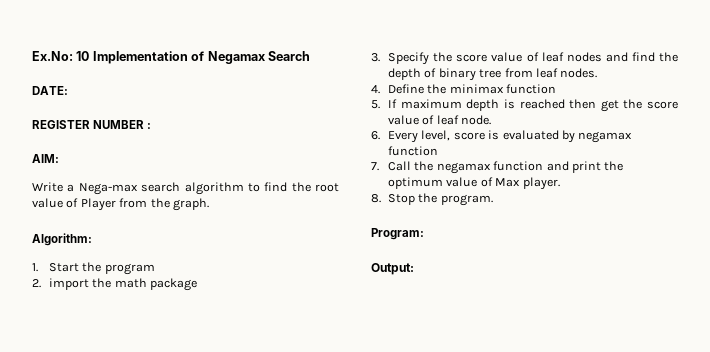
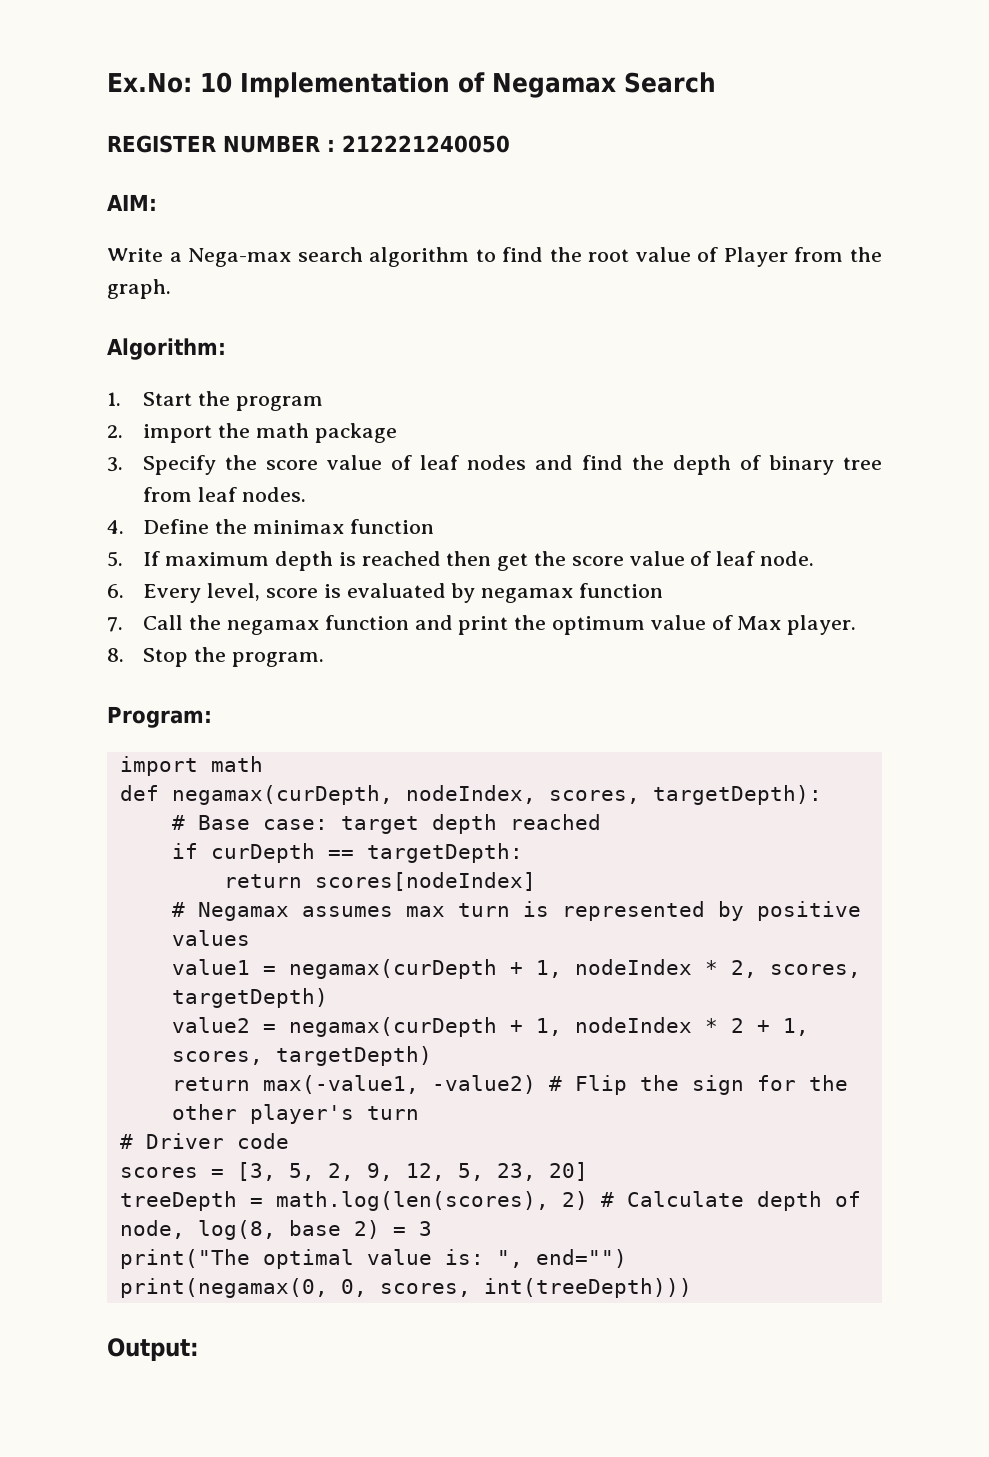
- DATE:
- REGISTER NUMBER :
+ REGISTER NUMBER : 212221240050
+ import math
+ def negamax(curDepth, nodeIndex, scores, targetDepth):
+ # Base case: target depth reached
+ if curDepth == targetDepth:
+ return scores[nodeIndex]
+ # Negamax assumes max turn is represented by positive values
+ value1 = negamax(curDepth + 1, nodeIndex * 2, scores, targetDepth)
+ value2 = negamax(curDepth + 1, nodeIndex * 2 + 1, scores, targetDepth)
+ return max(-value1, -value2) # Flip the sign for the other player's turn
+ # Driver code
+ scores = [3, 5, 2, 9, 12, 5, 23, 20]
+ treeDepth = math.log(len(scores), 2) # Calculate depth of node, log(8, base 2) = 3
+ print("The optimal value is: ", end="")
+ print(negamax(0, 0, scores, int(treeDepth)))

